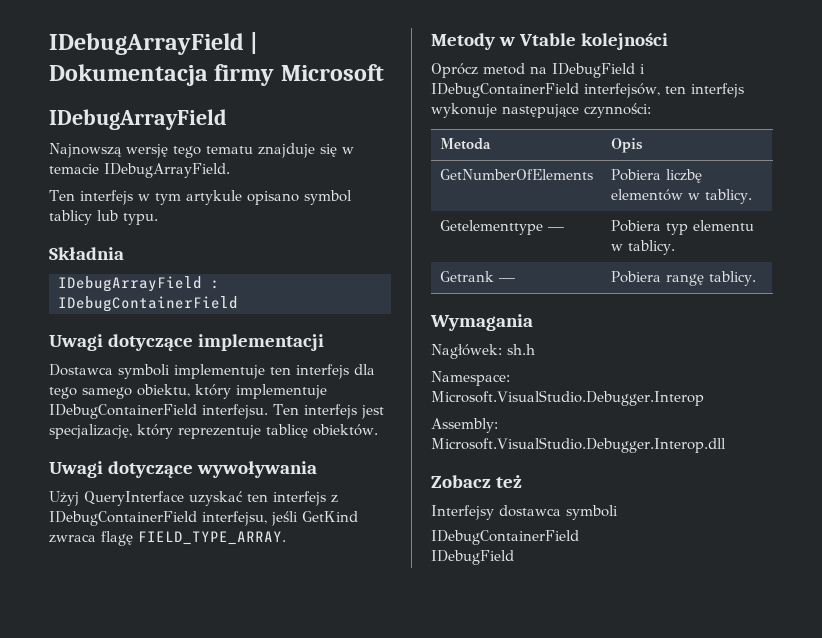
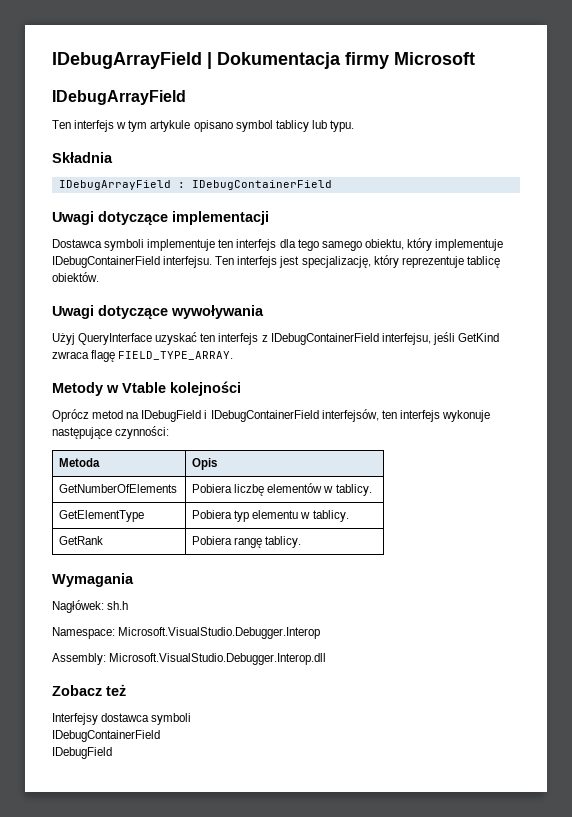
- Najnowszą wersję tego tematu znajduje się w temacie IDebugArrayField.
- Getelementtype — | Pobiera typ elementu w tablicy.
+ GetElementType | Pobiera typ elementu w tablicy.
- Getrank — | Pobiera rangę tablicy.
+ GetRank | Pobiera rangę tablicy.

